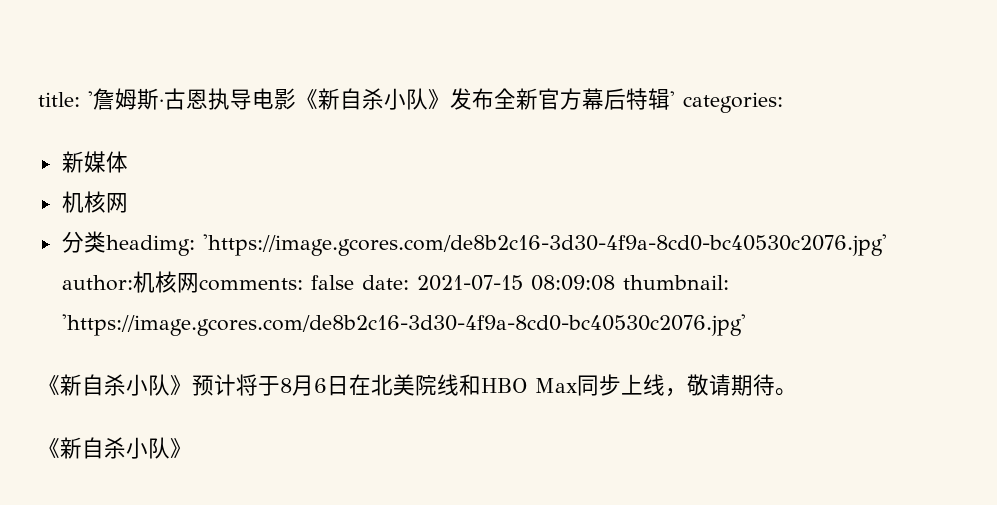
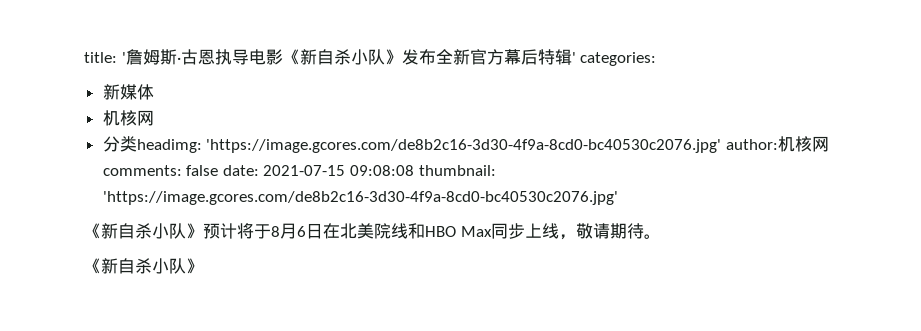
- 分类headimg: 'https://image.gcores.com/de8b2c16-3d30-4f9a-8cd0-bc40530c2076.jpg' author:机核网comments: false date: 2021-07-15 08:09:08 thumbnail: 'https://image.gcores.com/de8b2c16-3d30-4f9a-8cd0-bc40530c2076.jpg'
+ 分类headimg: 'https://image.gcores.com/de8b2c16-3d30-4f9a-8cd0-bc40530c2076.jpg' author:机核网comments: false date: 2021-07-15 09:08:08 thumbnail: 'https://image.gcores.com/de8b2c16-3d30-4f9a-8cd0-bc40530c2076.jpg'

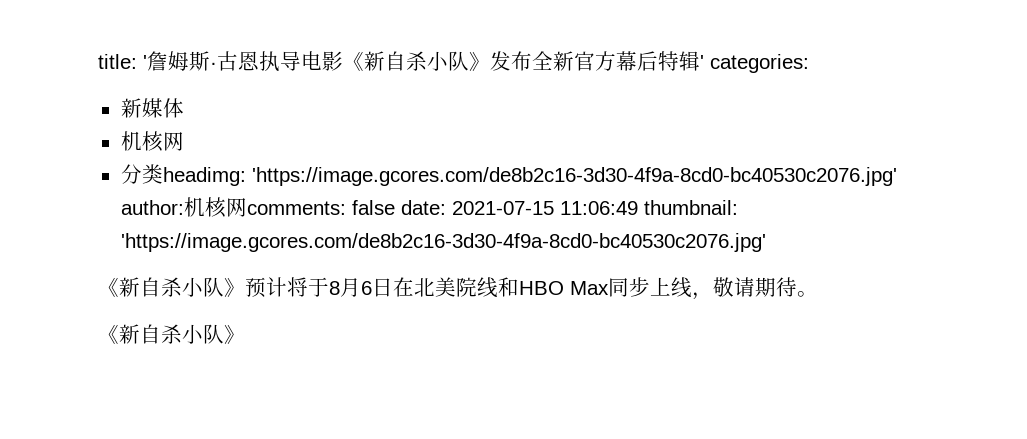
- 分类headimg: 'https://image.gcores.com/de8b2c16-3d30-4f9a-8cd0-bc40530c2076.jpg' author:机核网comments: false date: 2021-07-15 09:08:08 thumbnail: 'https://image.gcores.com/de8b2c16-3d30-4f9a-8cd0-bc40530c2076.jpg'
+ 分类headimg: 'https://image.gcores.com/de8b2c16-3d30-4f9a-8cd0-bc40530c2076.jpg' author:机核网comments: false date: 2021-07-15 11:06:49 thumbnail: 'https://image.gcores.com/de8b2c16-3d30-4f9a-8cd0-bc40530c2076.jpg'

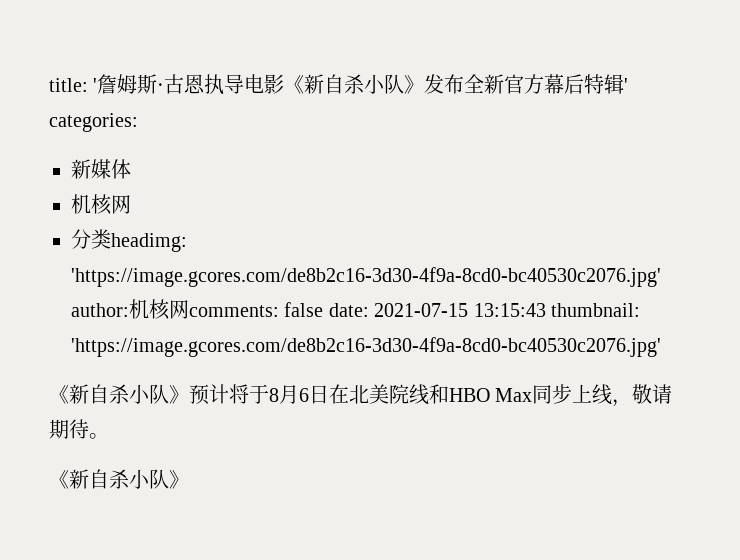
- 分类headimg: 'https://image.gcores.com/de8b2c16-3d30-4f9a-8cd0-bc40530c2076.jpg' author:机核网comments: false date: 2021-07-15 11:06:49 thumbnail: 'https://image.gcores.com/de8b2c16-3d30-4f9a-8cd0-bc40530c2076.jpg'
+ 分类headimg: 'https://image.gcores.com/de8b2c16-3d30-4f9a-8cd0-bc40530c2076.jpg' author:机核网comments: false date: 2021-07-15 13:15:43 thumbnail: 'https://image.gcores.com/de8b2c16-3d30-4f9a-8cd0-bc40530c2076.jpg'

